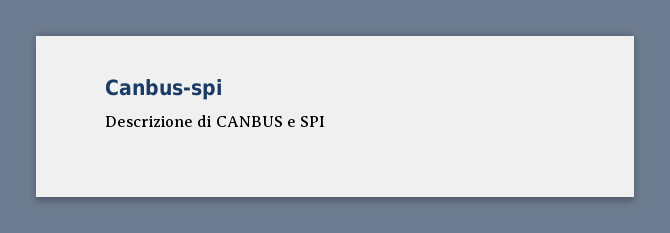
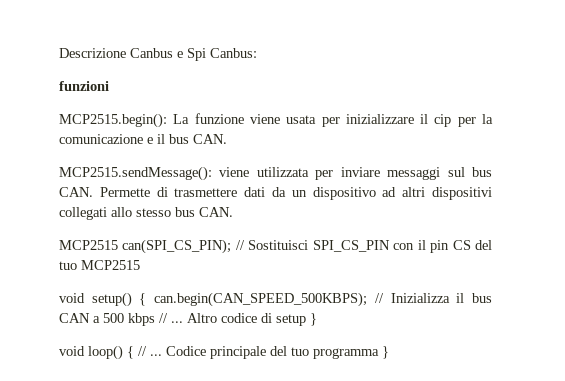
- Canbus-spi
- Descrizione di CANBUS e SPI
+ Descrizione Canbus e Spi Canbus:
+ funzioni
+ MCP2515.begin(): La funzione viene usata per inizializzare il cip per la comunicazione e il bus CAN.
+ MCP2515.sendMessage(): viene utilizzata per inviare messaggi sul bus CAN. Permette di trasmettere dati da un dispositivo ad altri dispositivi collegati allo stesso bus CAN.
+ MCP2515 can(SPI_CS_PIN); // Sostituisci SPI_CS_PIN con il pin CS del tuo MCP2515
+ void setup() { can.begin(CAN_SPEED_500KBPS); // Inizializza il bus CAN a 500 kbps // ... Altro codice di setup }
+ void loop() { // ... Codice principale del tuo programma }

